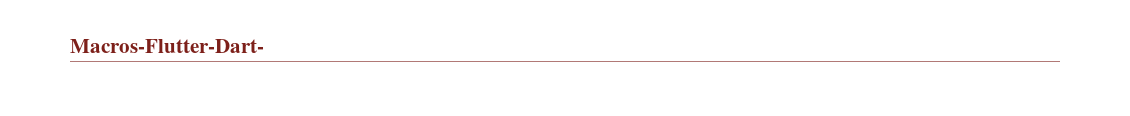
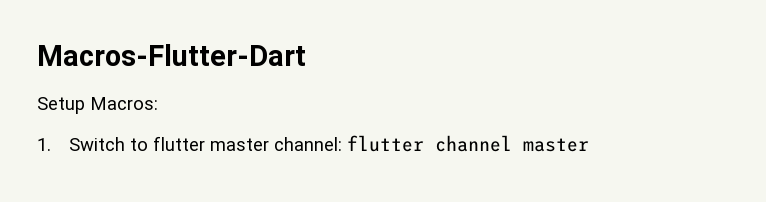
- Macros-Flutter-Dart-
+ Macros-Flutter-Dart
+ Setup Macros:
+ 1. Switch to flutter master channel: flutter channel master

